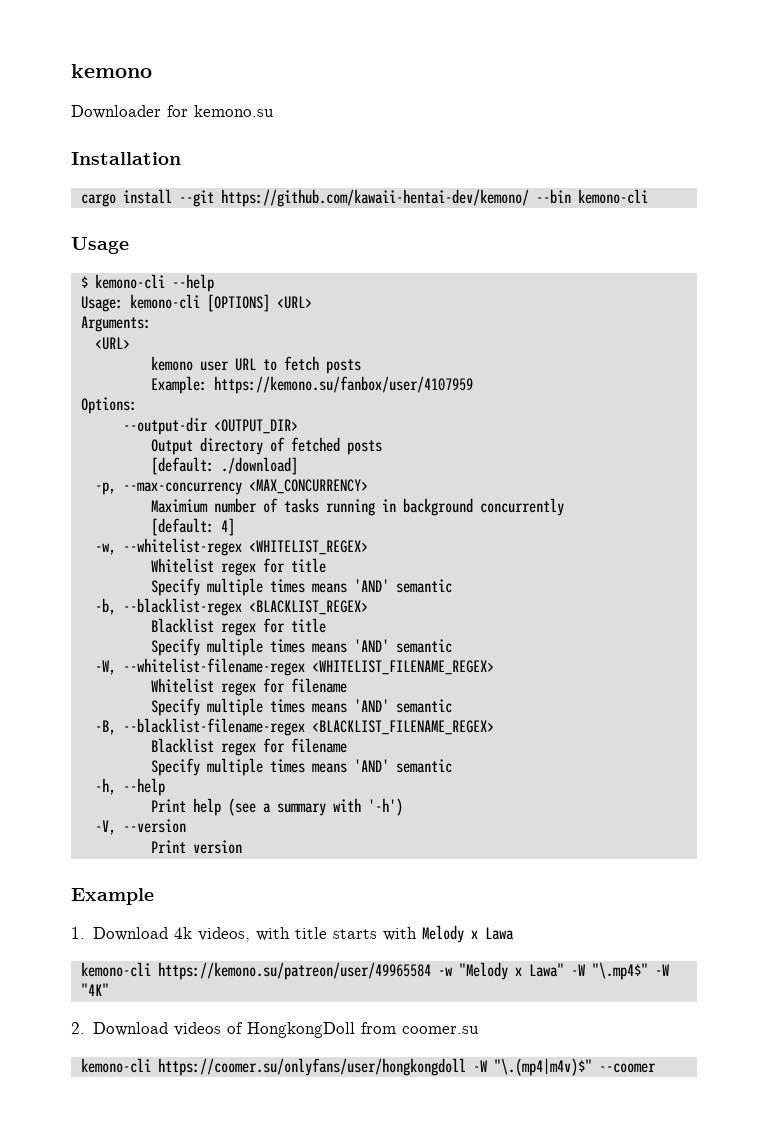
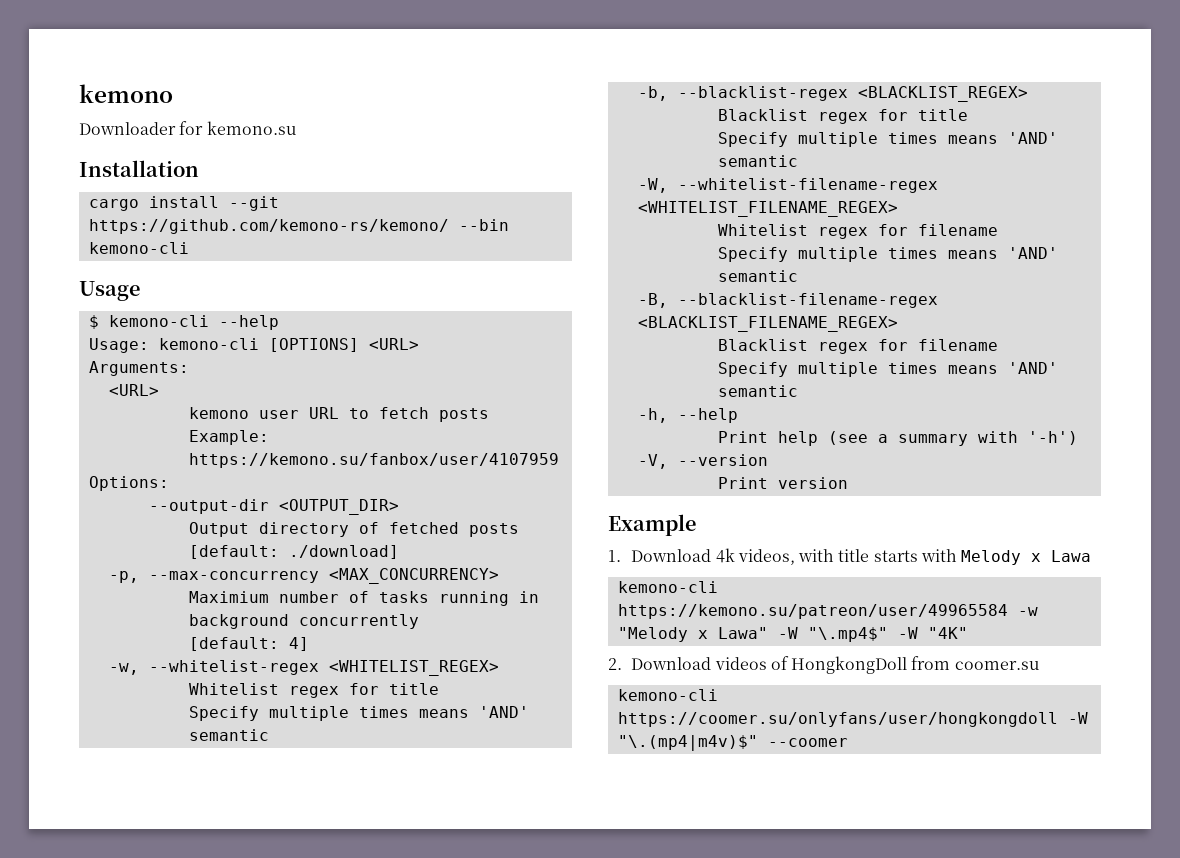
- cargo install --git https://github.com/kawaii-hentai-dev/kemono/ --bin kemono-cli
+ cargo install --git https://github.com/kemono-rs/kemono/ --bin kemono-cli

